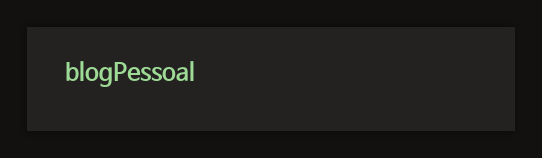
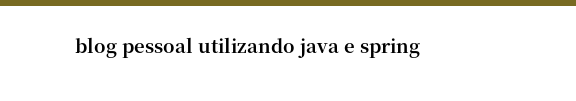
- blogPessoal
+ blog pessoal utilizando java e spring

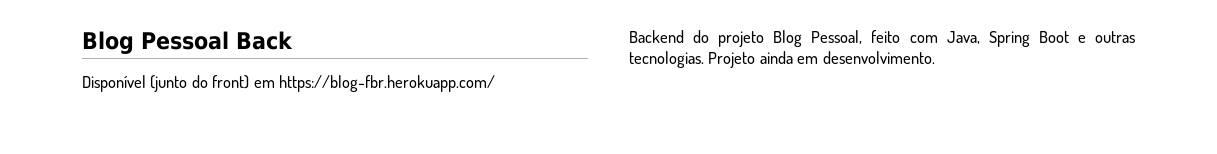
- blog pessoal utilizando java e spring
+ Blog Pessoal Back
+ Disponível (junto do front) em https://blog-fbr.herokuapp.com/
+ Backend do projeto Blog Pessoal, feito com Java, Spring Boot e outras tecnologias. Projeto ainda em desenvolvimento.

